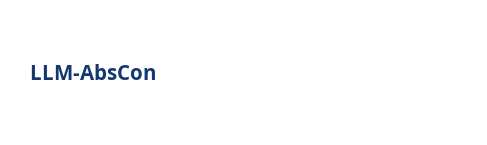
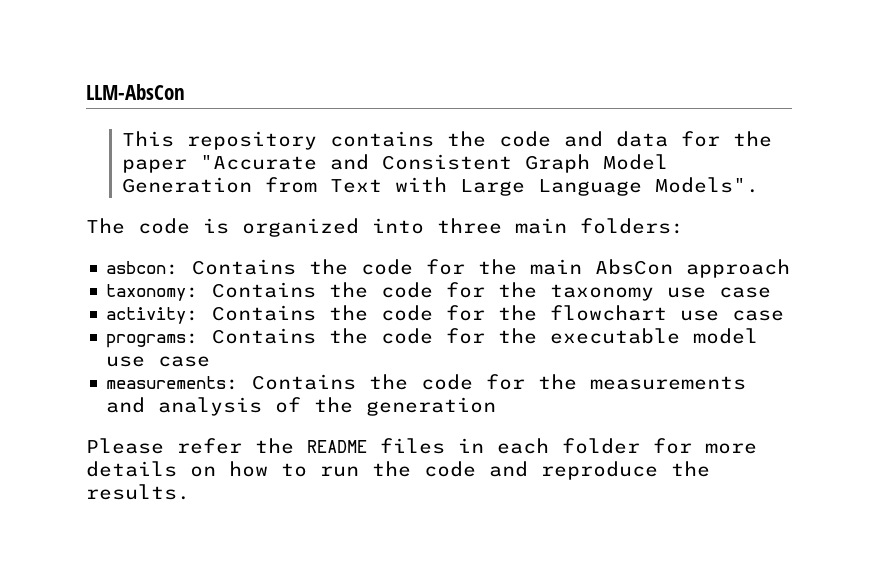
+ This repository contains the code and data for the paper "Accurate and Consistent Graph Model Generation from Text with Large Language Models".
+ The code is organized into three main folders:
+ asbcon: Contains the code for the main AbsCon approach
+ taxonomy: Contains the code for the taxonomy use case
+ activity: Contains the code for the flowchart use case
+ programs: Contains the code for the executable model use case
+ measurements: Contains the code for the measurements and analysis of the generation
+ Please refer the README files in each folder for more details on how to run the code and reproduce the results.

